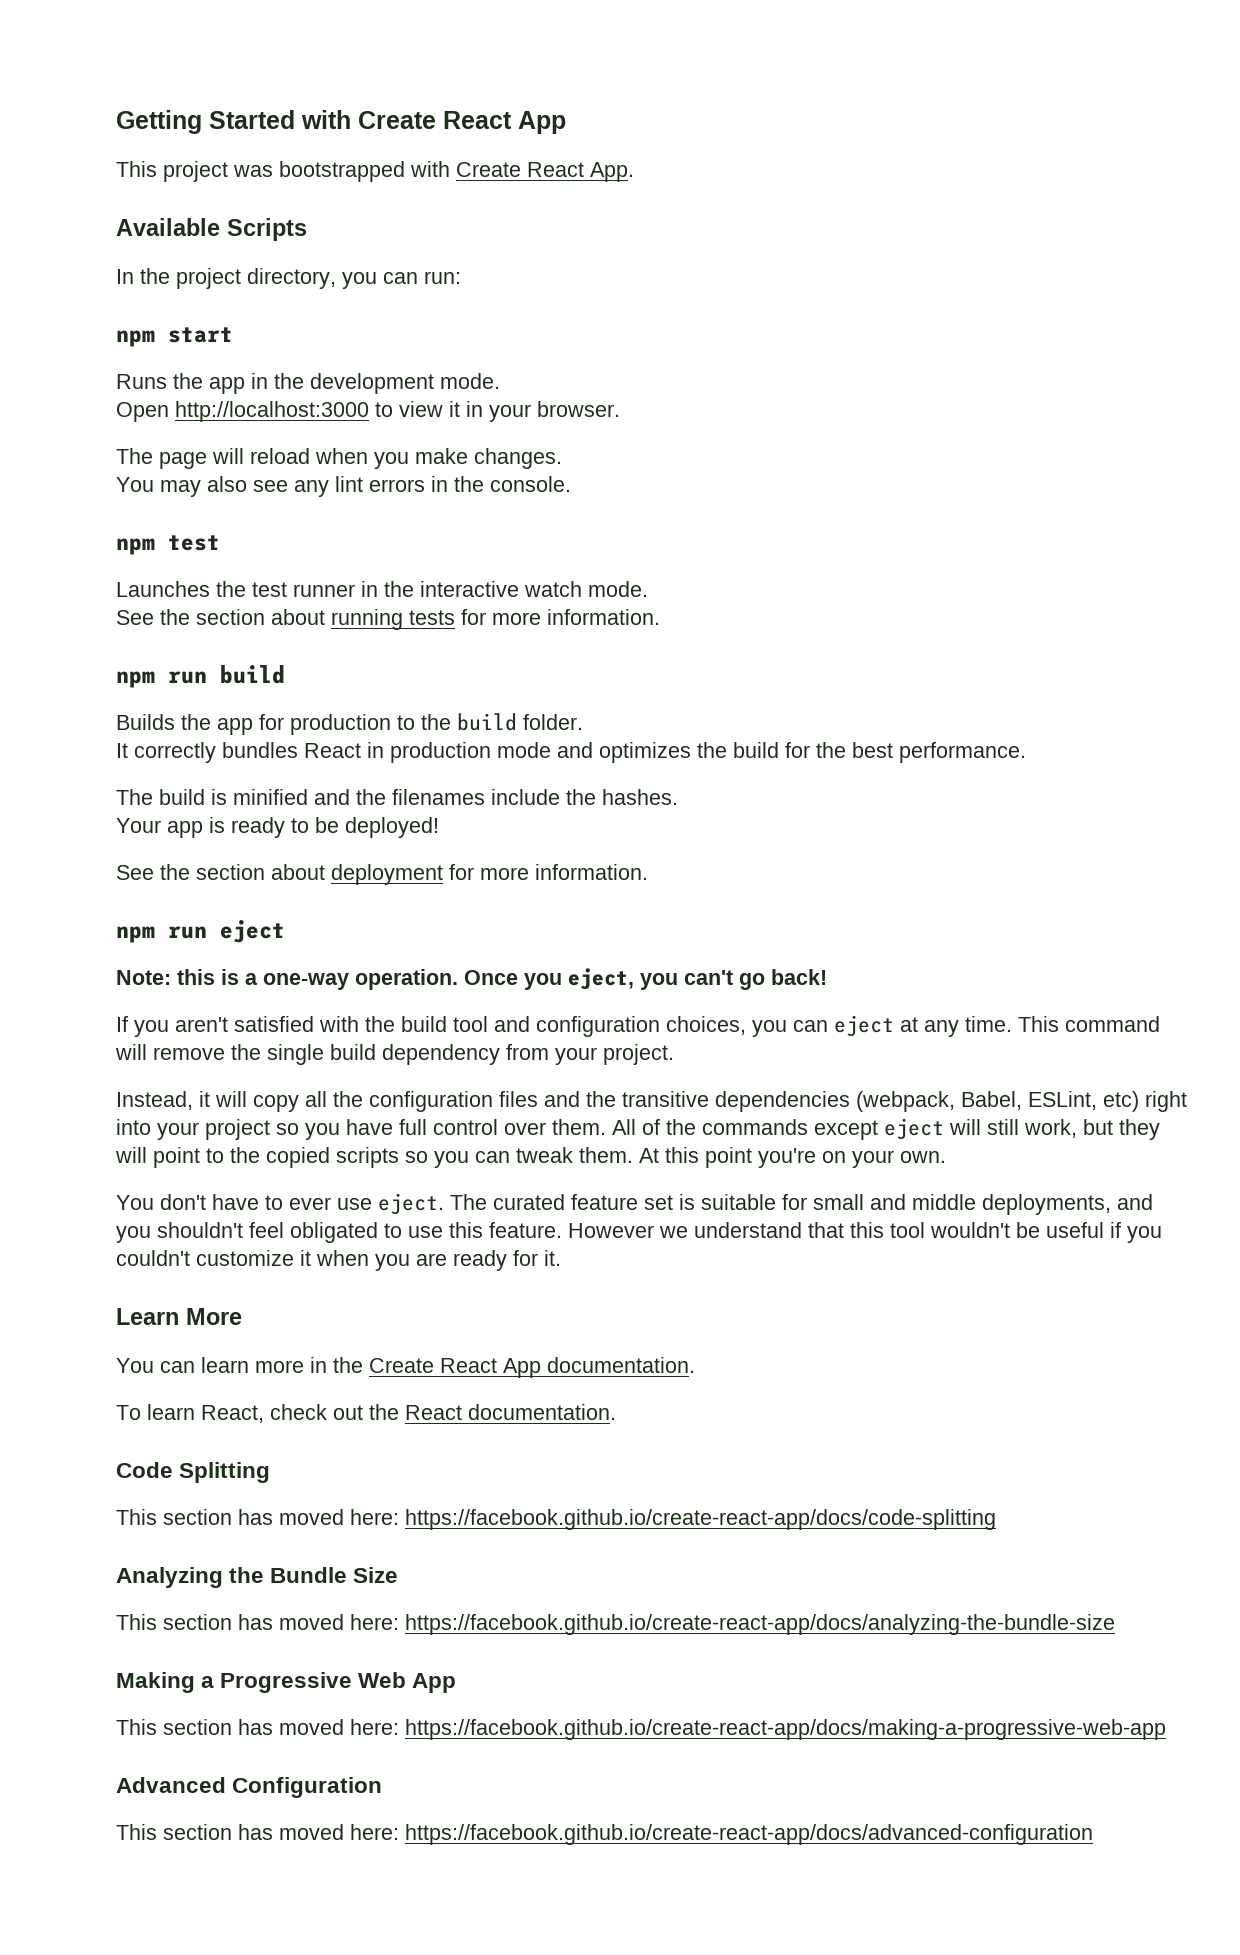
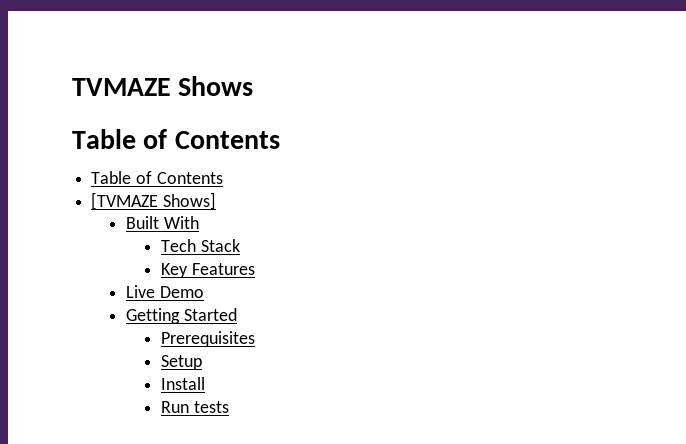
- Getting Started with Create React App
- This project was bootstrapped with Create React App.
- Available Scripts
- In the project directory, you can run:
- npm start
- Runs the app in the development mode.
- Open http://localhost:3000 to view it in your browser.
- The page will reload when you make changes.
- You may also see any lint errors in the console.
- npm test
- Launches the test runner in the interactive watch mode.
- See the section about running tests for more information.
- npm run build
- Builds the app for production to the build folder.
- It correctly bundles React in production mode and optimizes the build for the best performance.
- The build is minified and the filenames include the hashes.
- Your app is ready to be deployed!
- See the section about deployment for more information.
- npm run eject
- Note: this is a one-way operation. Once you eject, you can't go back!
- If you aren't satisfied with the build tool and configuration choices, you can eject at any time. This command will remove the single build dependency from your project.
- Instead, it will copy all the configuration files and the transitive dependencies (webpack, Babel, ESLint, etc) right into your project so you have full control over them. All of the commands except eject will still work, but they will point to the copied scripts so you can tweak them. At this point you're on your own.
- You don't have to ever use eject. The curated feature set is suitable for small and middle deployments, and you shouldn't feel obligated to use this feature. However we understand that this tool wouldn't be useful if you couldn't customize it when you are ready for it.
- Learn More
- You can learn more in the Create React App documentation.
- To learn React, check out the React documentation.
- Code Splitting
- This section has moved here: https://facebook.github.io/create-react-app/docs/code-splitting
- Analyzing the Bundle Size
- This section has moved here: https://facebook.github.io/create-react-app/docs/analyzing-the-bundle-size
- Making a Progressive Web App
- This section has moved here: https://facebook.github.io/create-react-app/docs/making-a-progressive-web-app
- Advanced Configuration
- This section has moved here: https://facebook.github.io/create-react-app/docs/advanced-configuration
+ TVMAZE Shows
+ Table of Contents
+ Table of Contents
+ [TVMAZE Shows]
+ Built With
+ Tech Stack
+ Key Features
+ Live Demo
+ Getting Started
+ Prerequisites
+ Setup
+ Install
+ Run tests

